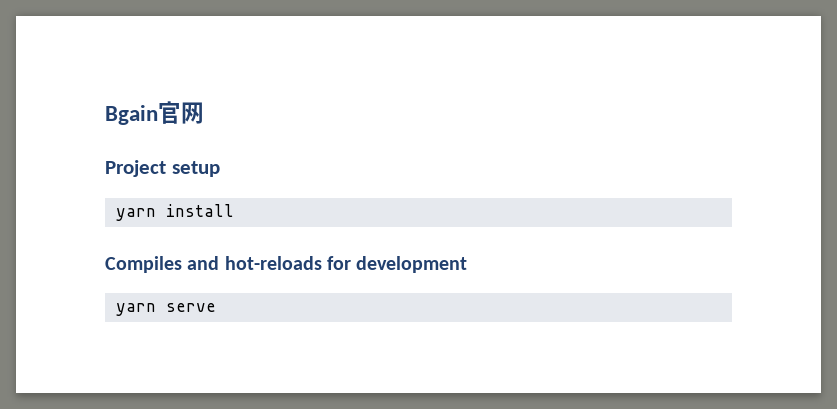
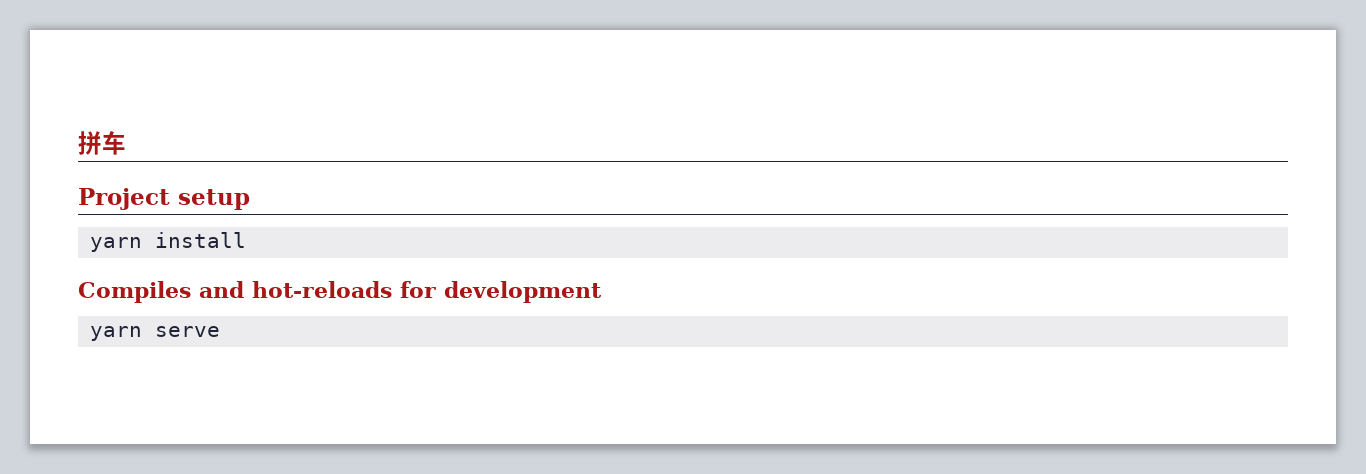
- Bgain官网
+ 拼车

